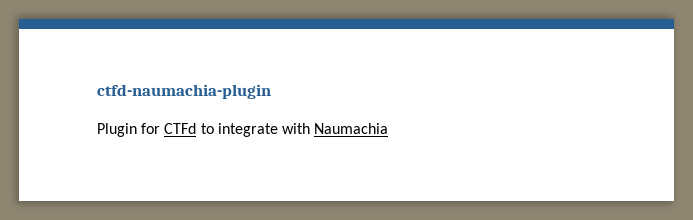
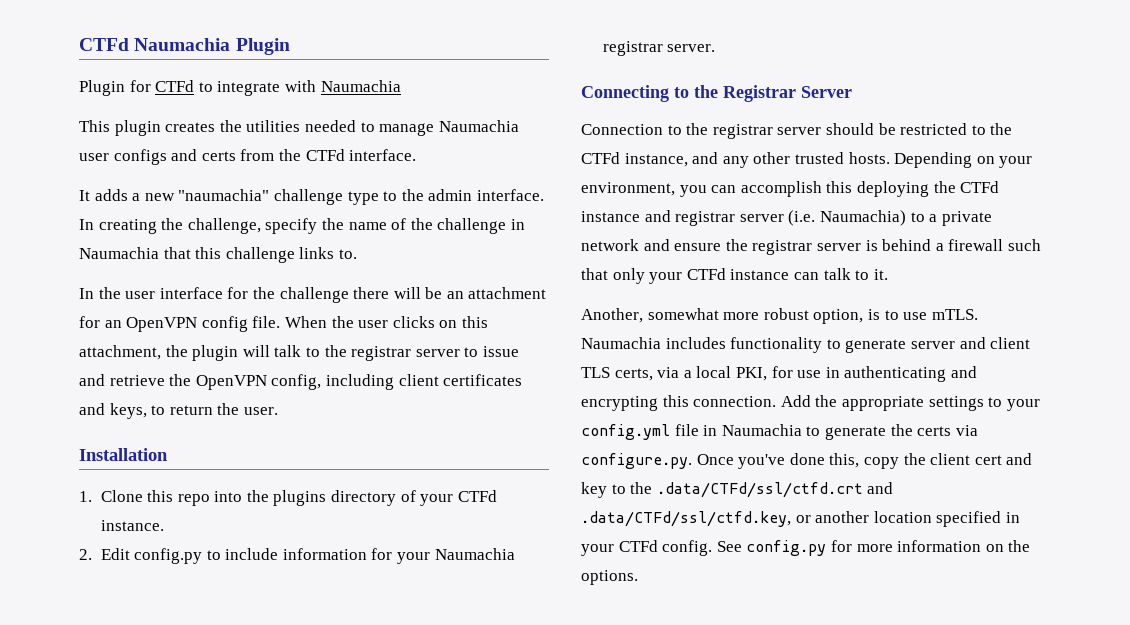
- ctfd-naumachia-plugin
+ CTFd Naumachia Plugin
+ This plugin creates the utilities needed to manage Naumachia user configs and certs from the CTFd interface.
+ It adds a new "naumachia" challenge type to the admin interface. In creating the challenge, specify the name of the challenge in Naumachia that this challenge links to.
+ In the user interface for the challenge there will be an attachment for an OpenVPN config file. When the user clicks on this attachment, the plugin will talk to the registrar server to issue and retrieve the OpenVPN config, including client certificates and keys, to return the user.
+ Installation
+ 1. Clone this repo into the plugins directory of your CTFd instance.
+ 2. Edit config.py to include information for your Naumachia registrar server.
+ Connecting to the Registrar Server
+ Connection to the registrar server should be restricted to the CTFd instance, and any other trusted hosts. Depending on your environment, you can accomplish this deploying the CTFd instance and registrar server (i.e. Naumachia) to a private network and ensure the registrar server is behind a firewall such that only your CTFd instance can talk to it.
+ Another, somewhat more robust option, is to use mTLS. Naumachia includes functionality to generate server and client TLS certs, via a local PKI, for use in authenticating and encrypting this connection. Add the appropriate settings to your config.yml file in Naumachia to generate the certs via configure.py. Once you've done this, copy the client cert and key to the .data/CTFd/ssl/ctfd.crt and .data/CTFd/ssl/ctfd.key, or another location specified in your CTFd config. See config.py for more information on the options.

